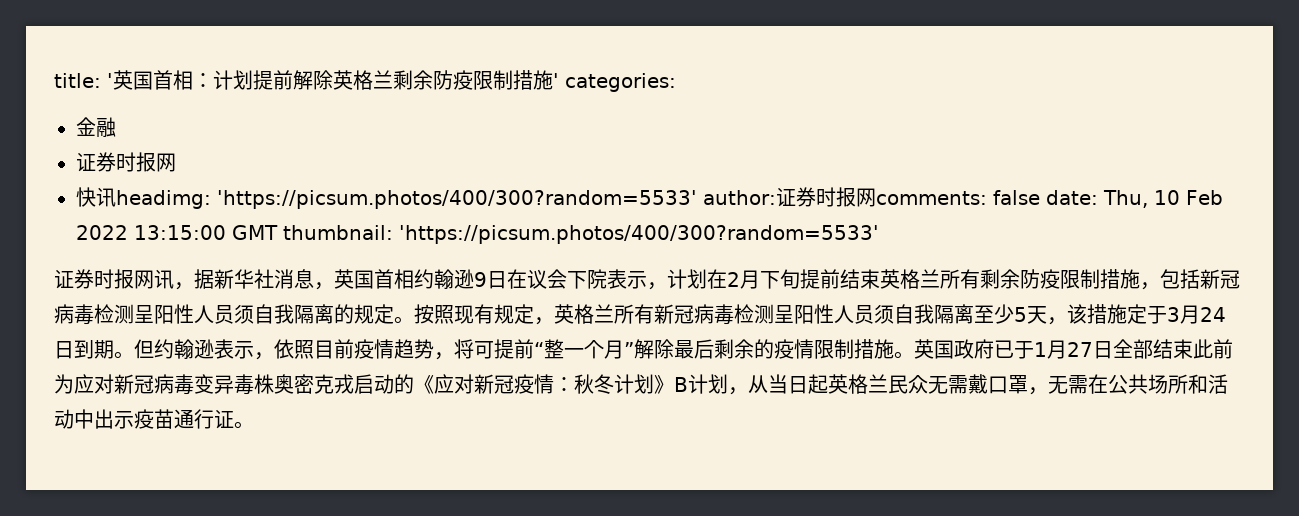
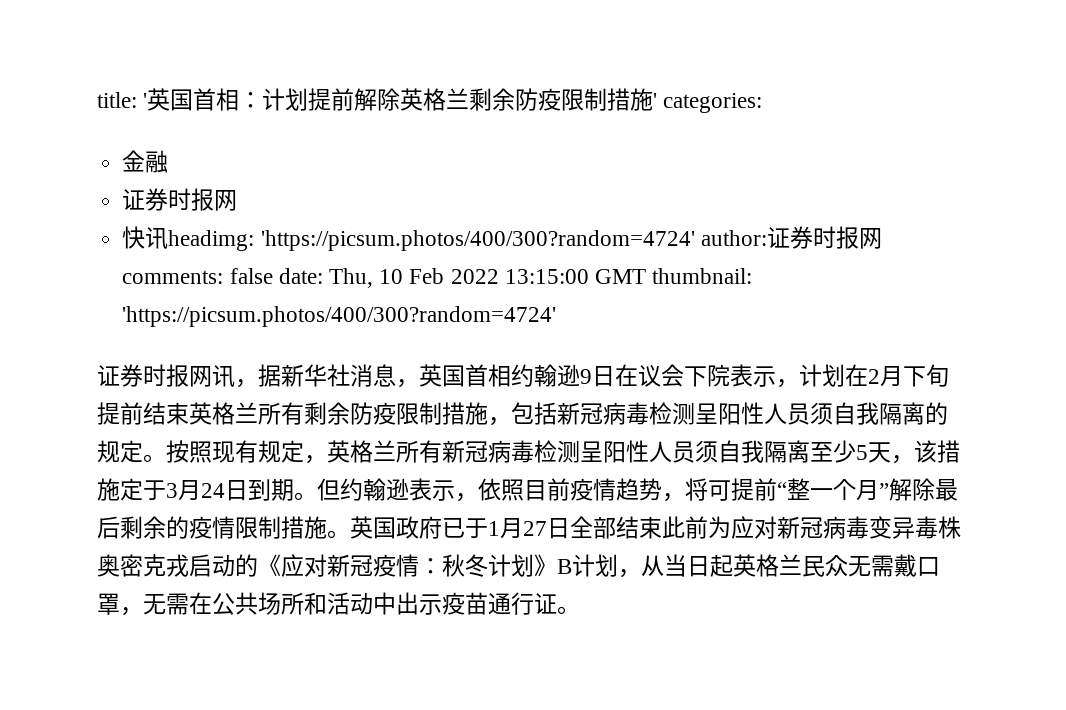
- 快讯headimg: 'https://picsum.photos/400/300?random=5533' author:证券时报网comments: false date: Thu, 10 Feb 2022 13:15:00 GMT thumbnail: 'https://picsum.photos/400/300?random=5533'
+ 快讯headimg: 'https://picsum.photos/400/300?random=4724' author:证券时报网comments: false date: Thu, 10 Feb 2022 13:15:00 GMT thumbnail: 'https://picsum.photos/400/300?random=4724'

